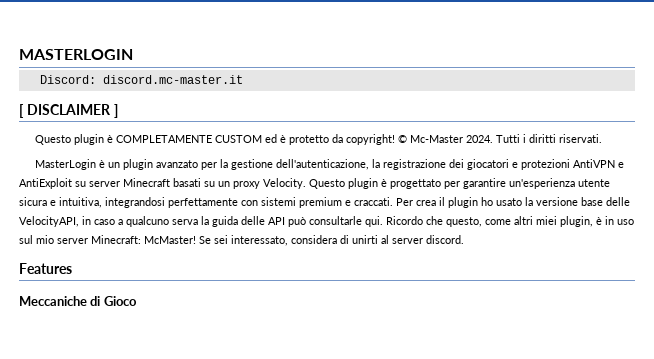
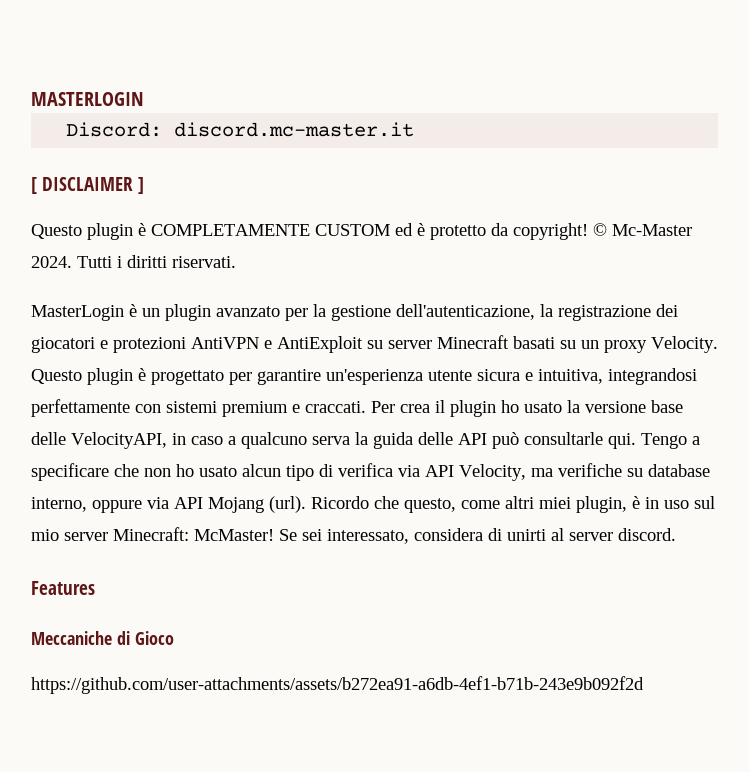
+ Tengo a specificare che non ho usato alcun tipo di verifica via API Velocity, ma verifiche su database interno, oppure via API Mojang (url).
+ https://github.com/user-attachments/assets/b272ea91-a6db-4ef1-b71b-243e9b092f2d

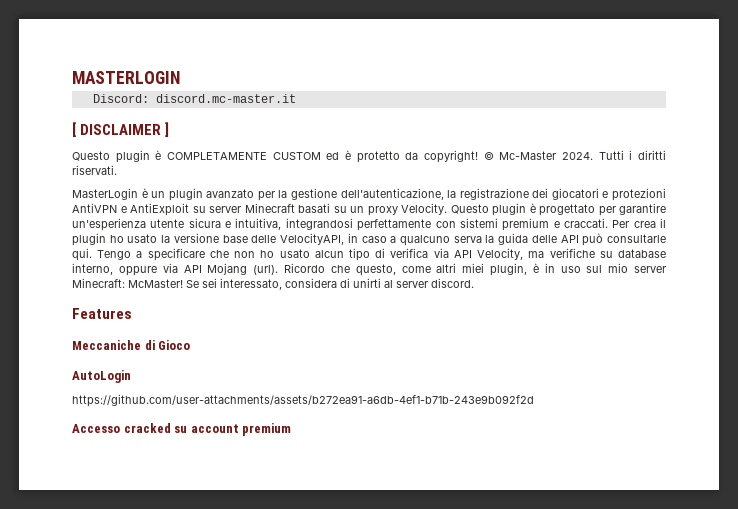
+ AutoLogin
+ Accesso cracked su account premium

